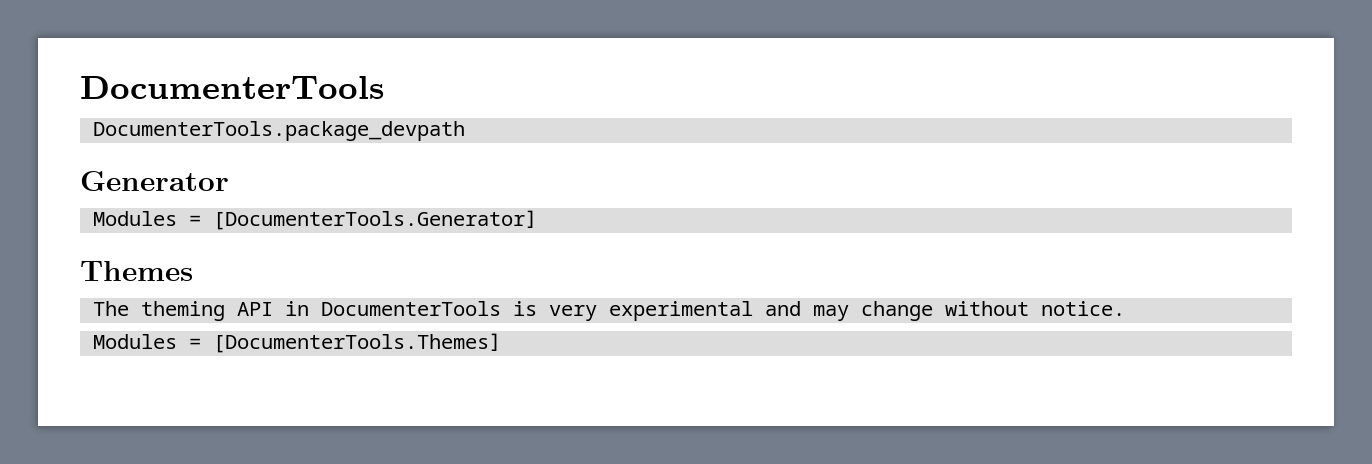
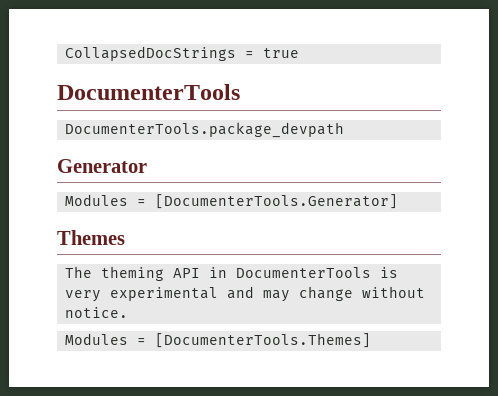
+ CollapsedDocStrings = true

